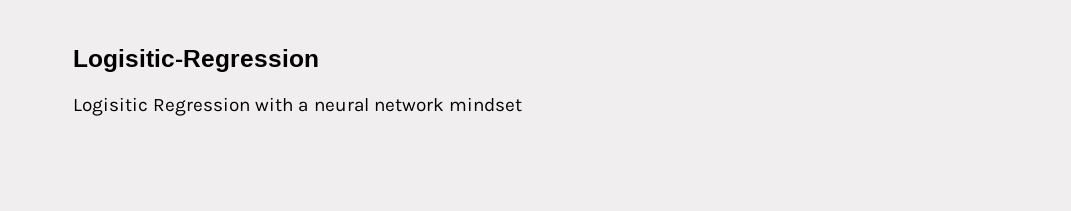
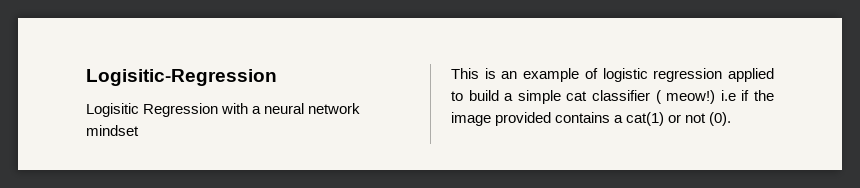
+ This is an example of logistic regression applied to build a simple cat classifier ( meow!) i.e if the image provided contains a cat(1) or not (0).

